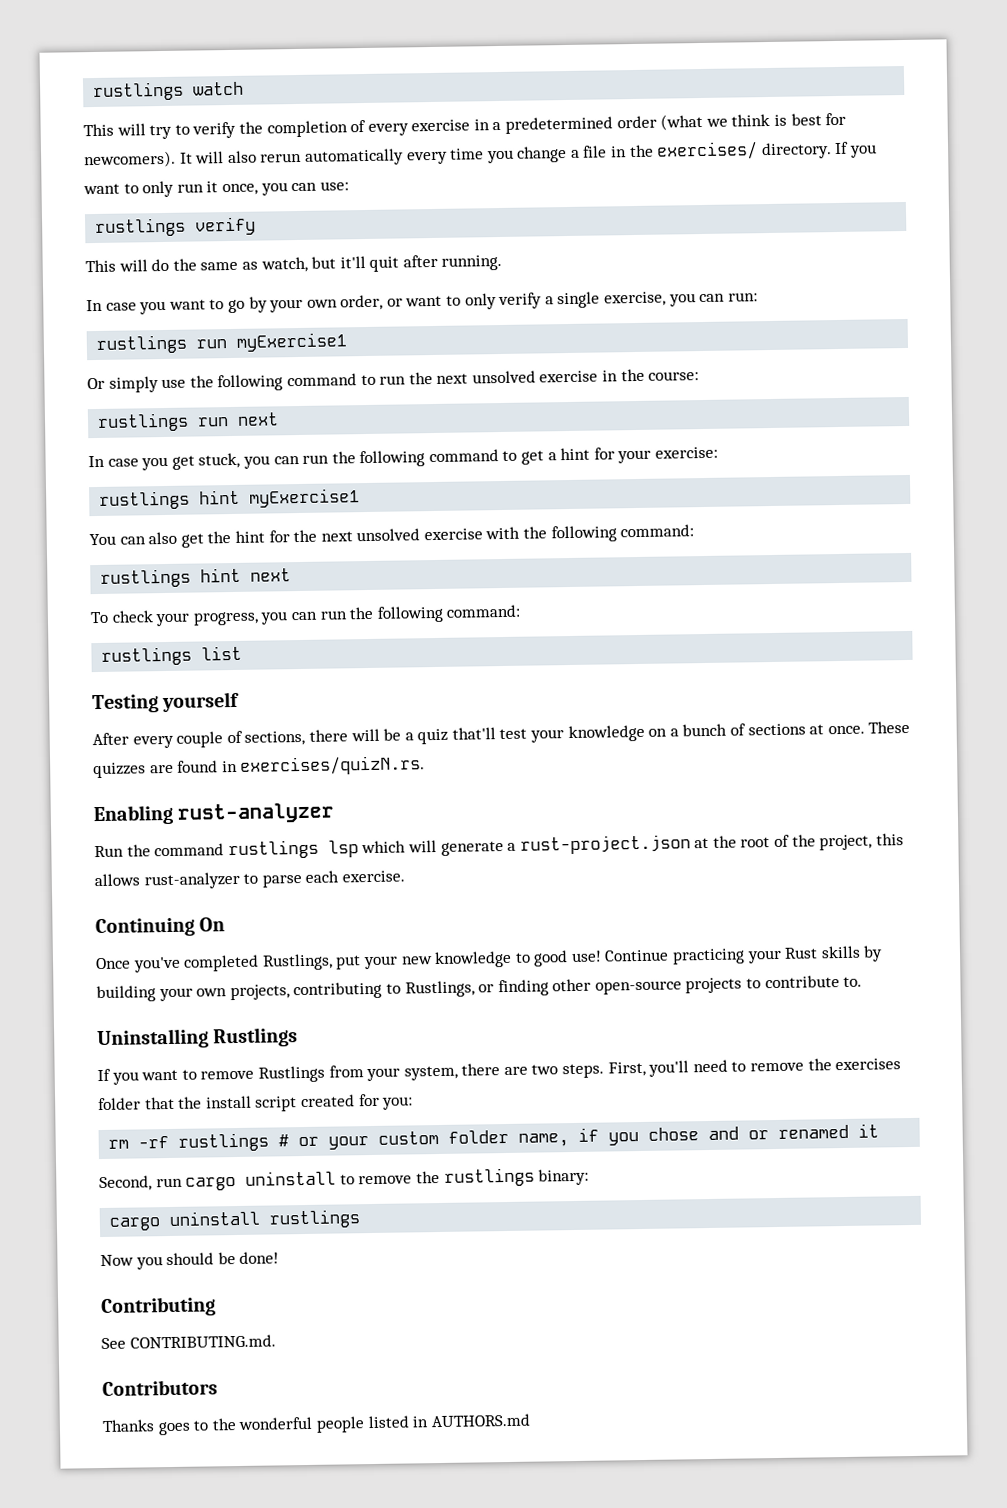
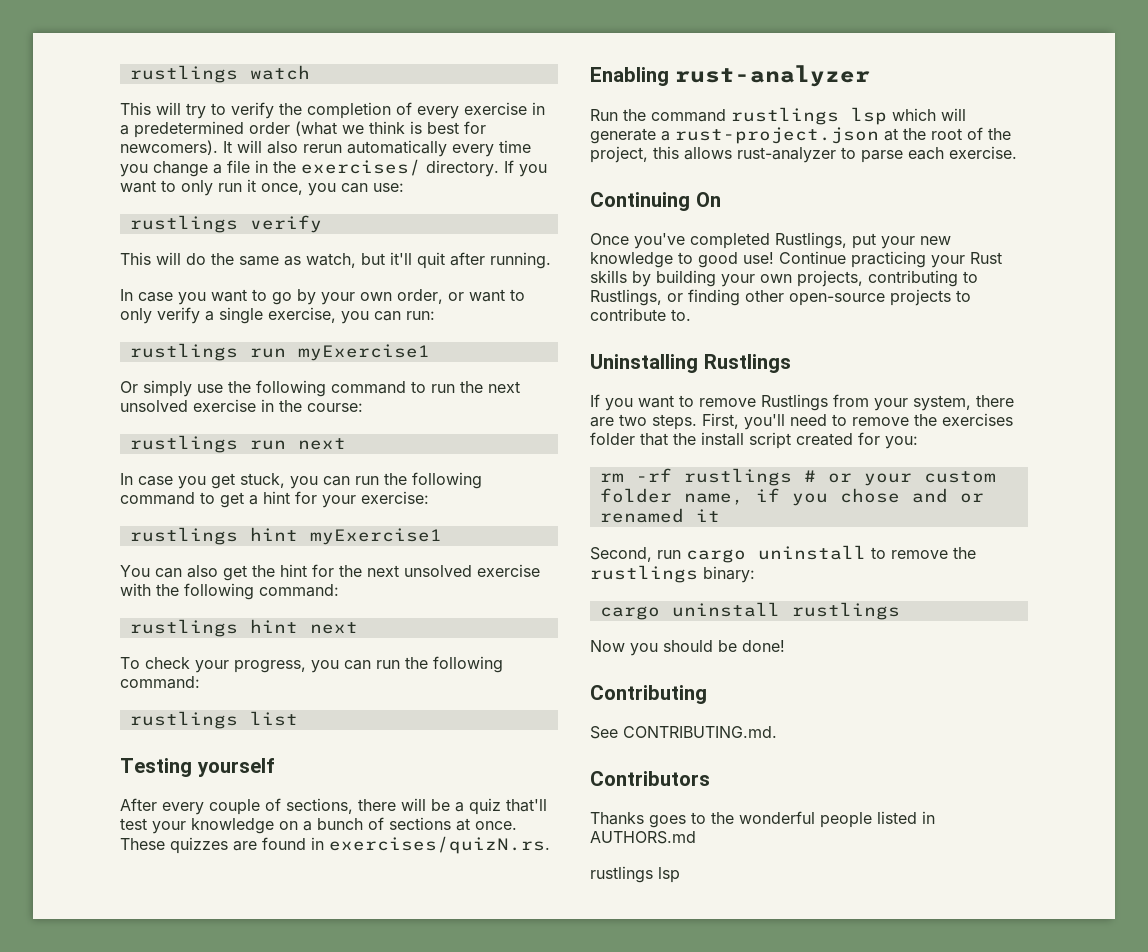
  Thanks goes to the wonderful people listed in AUTHORS.md
+ rustlings lsp

